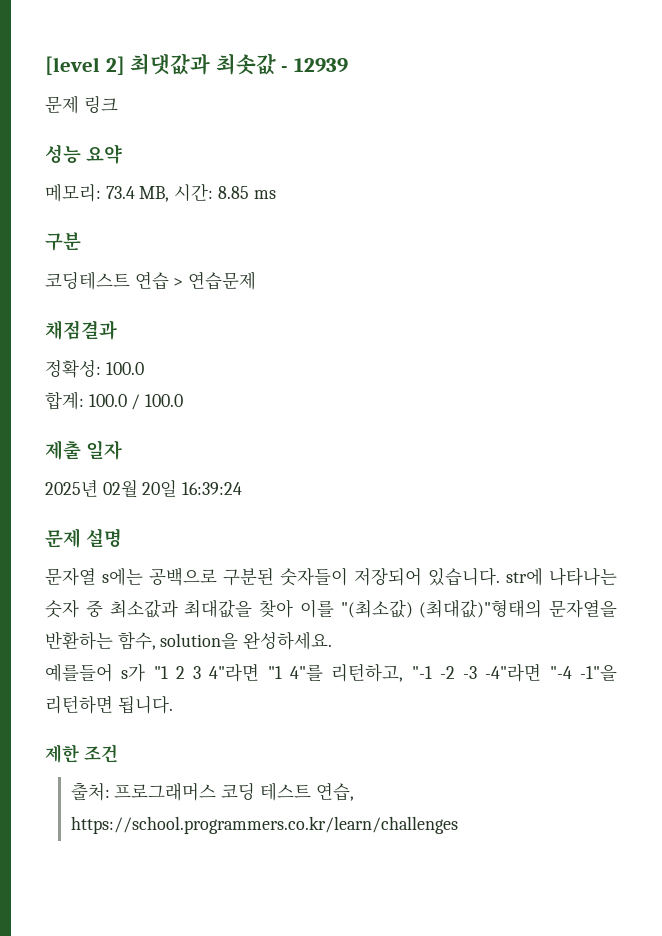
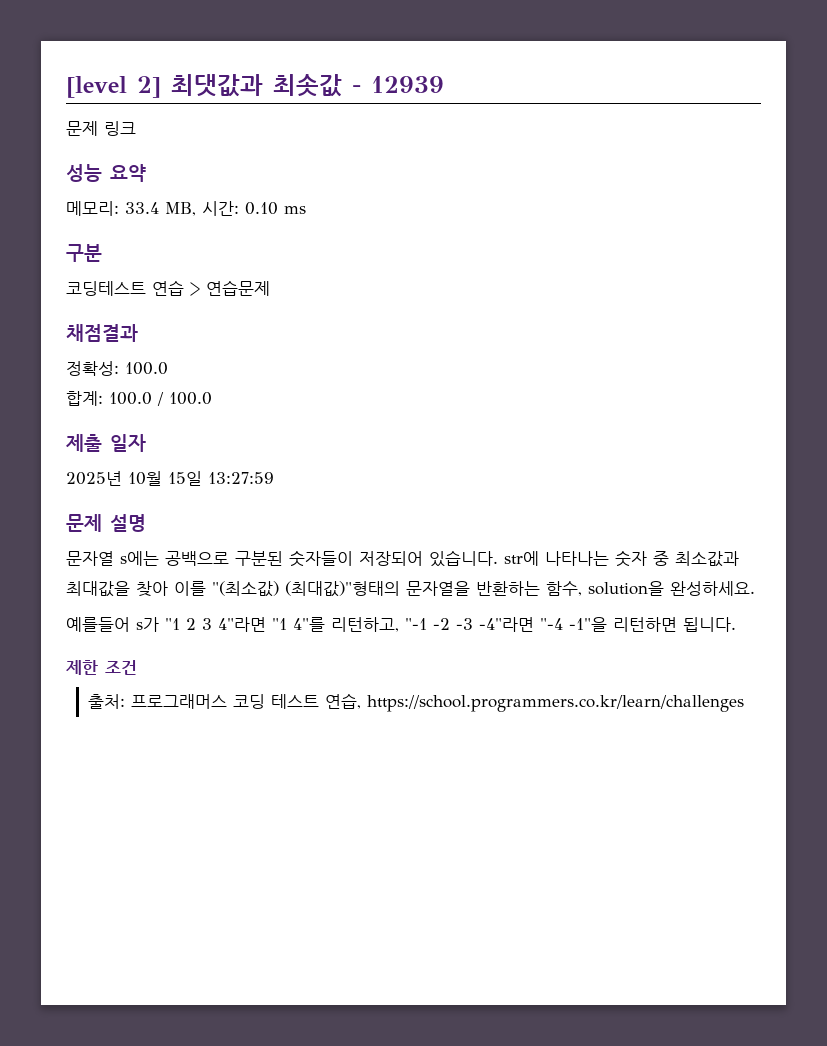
- 메모리: 73.4 MB, 시간: 8.85 ms
+ 메모리: 33.4 MB, 시간: 0.10 ms
- 2025년 02월 20일 16:39:24
+ 2025년 10월 15일 13:27:59

